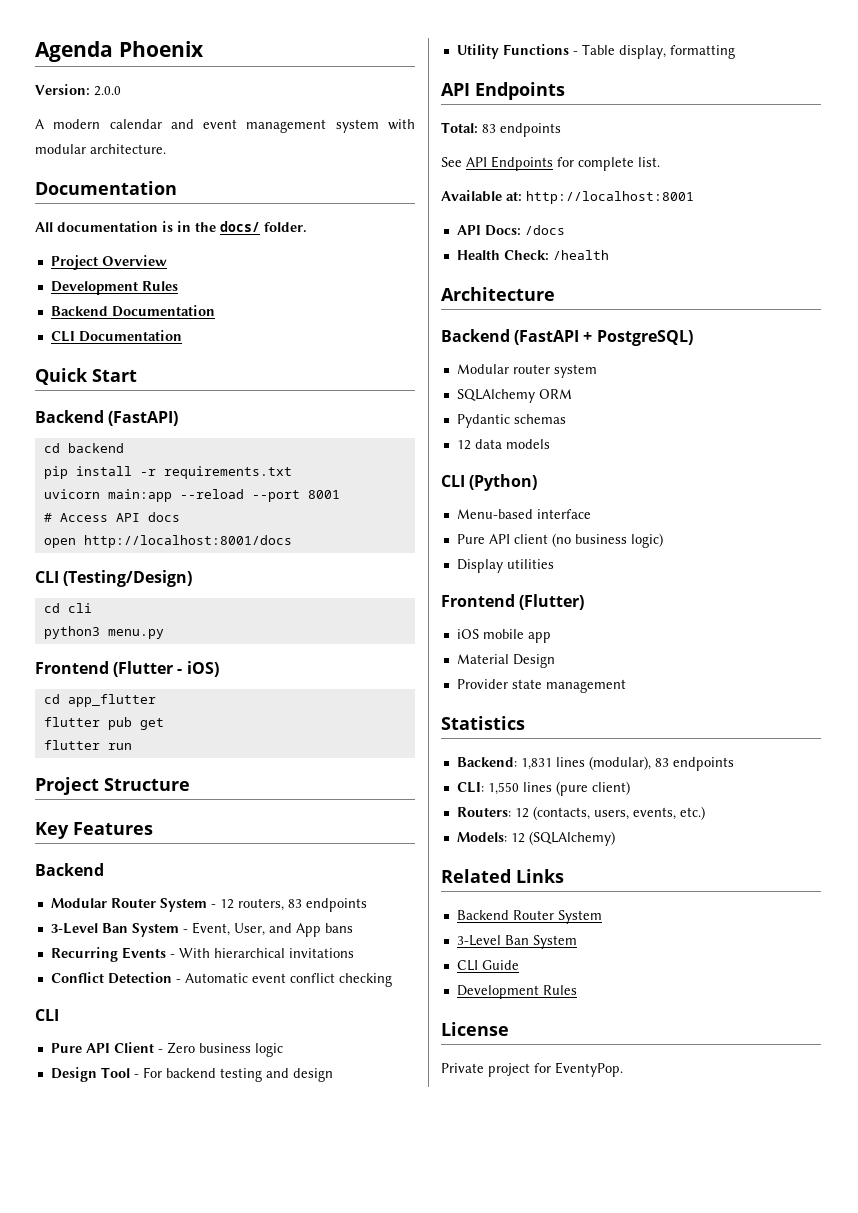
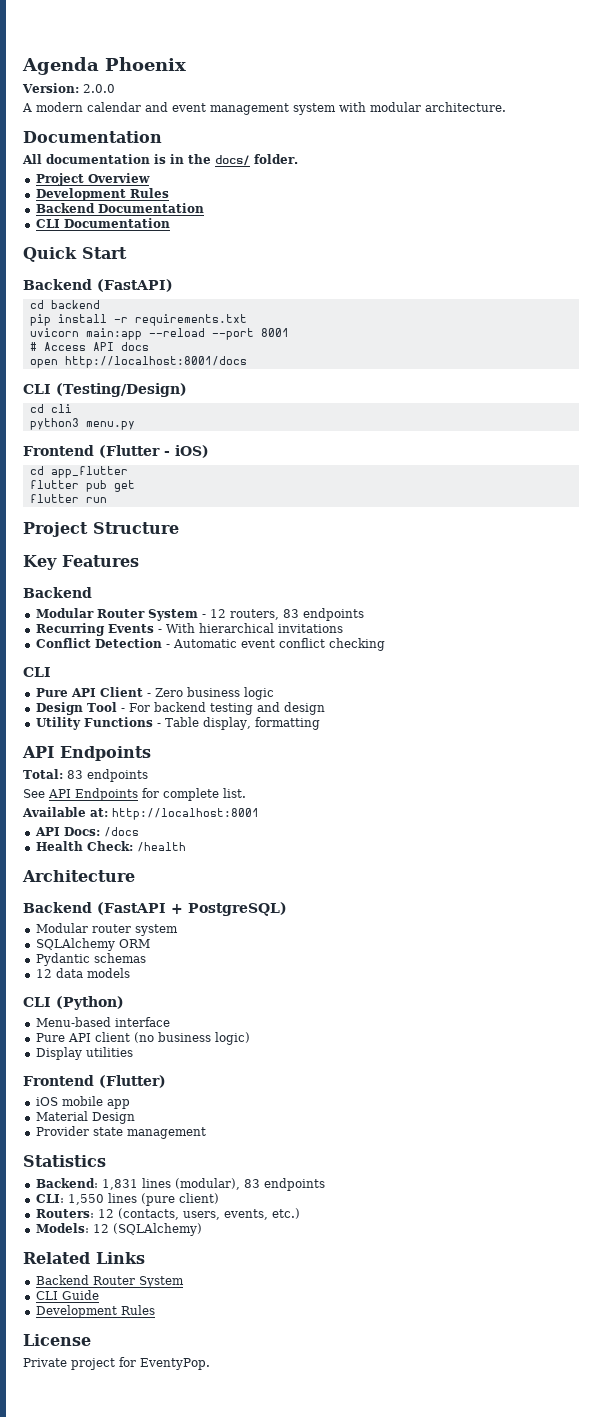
- 3-Level Ban System - Event, User, and App bans
  Backend Router System
- 3-Level Ban System

